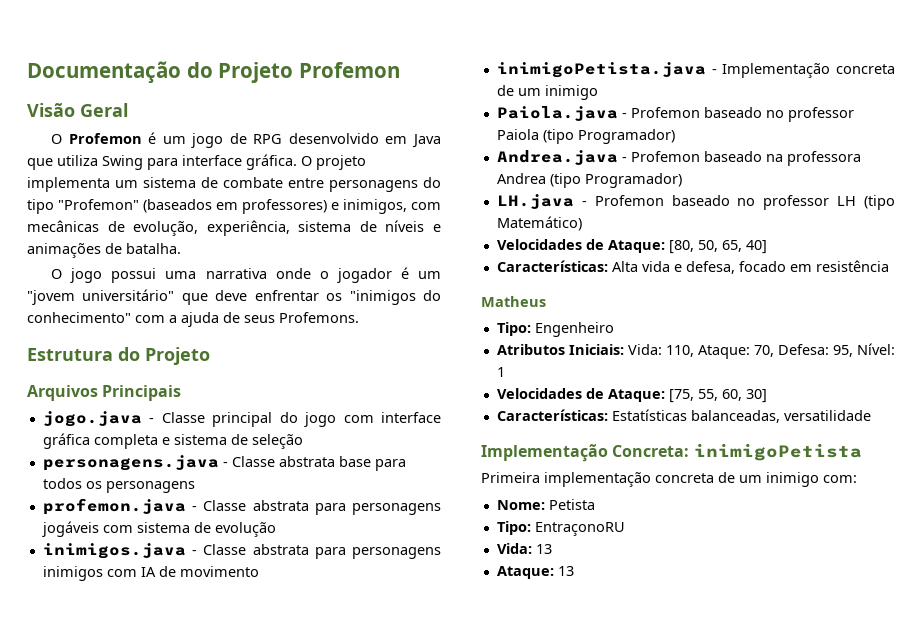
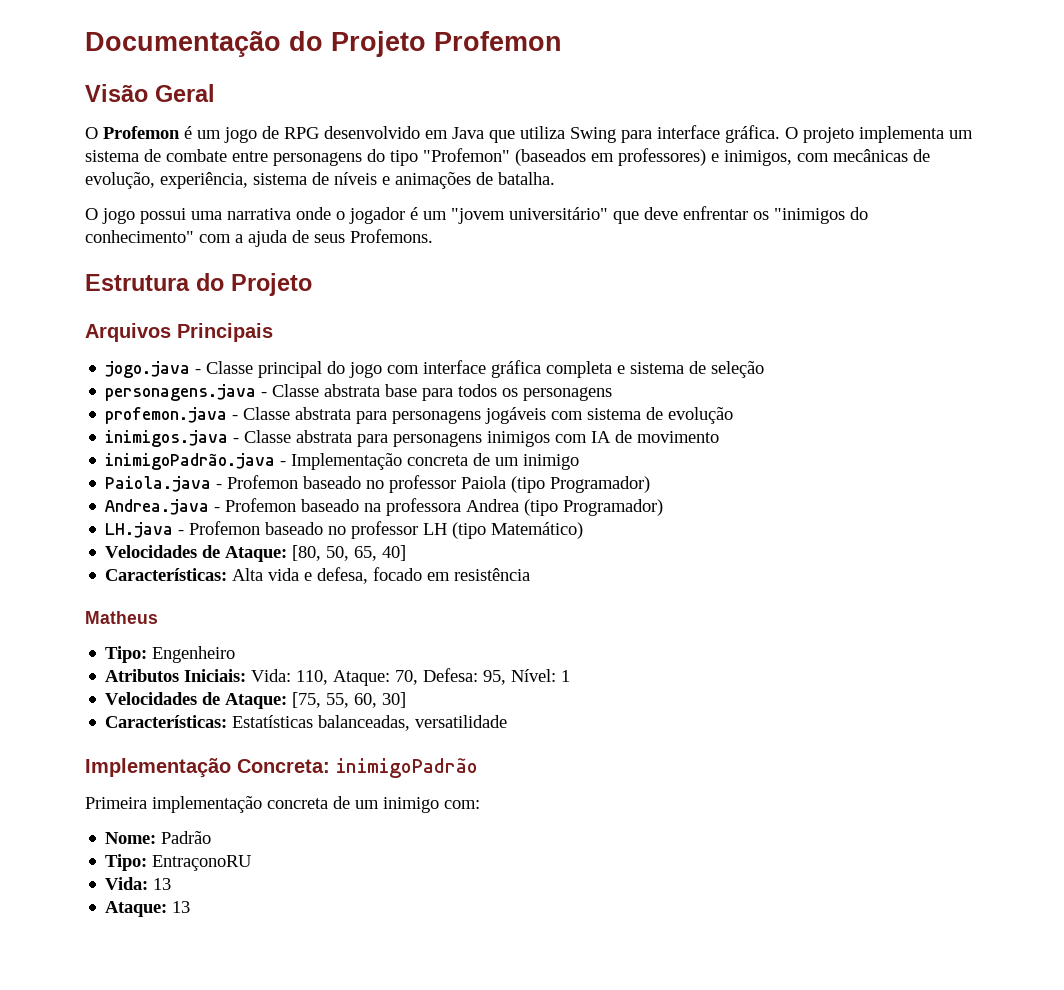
- inimigoPetista.java - Implementação concreta de um inimigo
+ inimigoPadrão.java - Implementação concreta de um inimigo
- Implementação Concreta: inimigoPetista
+ Implementação Concreta: inimigoPadrão
- Nome: Petista
+ Nome: Padrão

